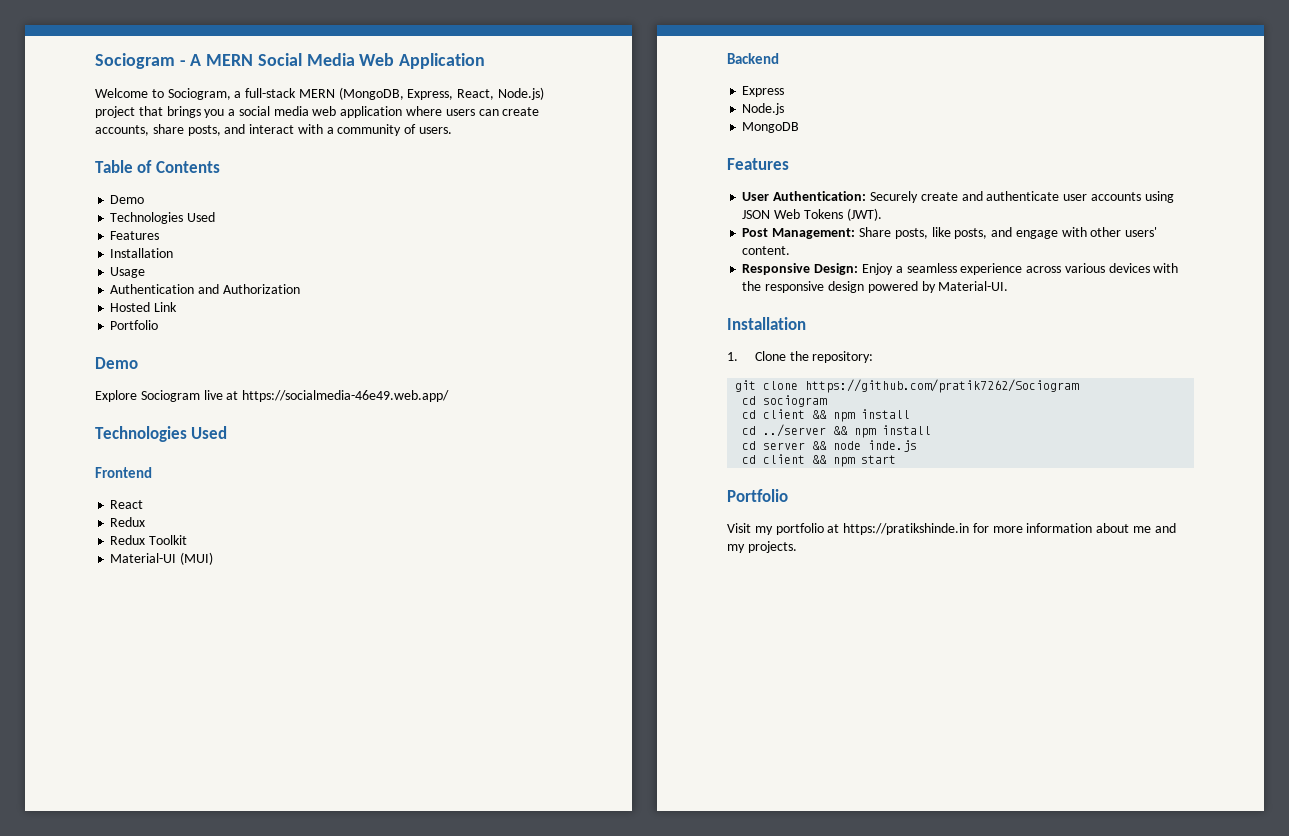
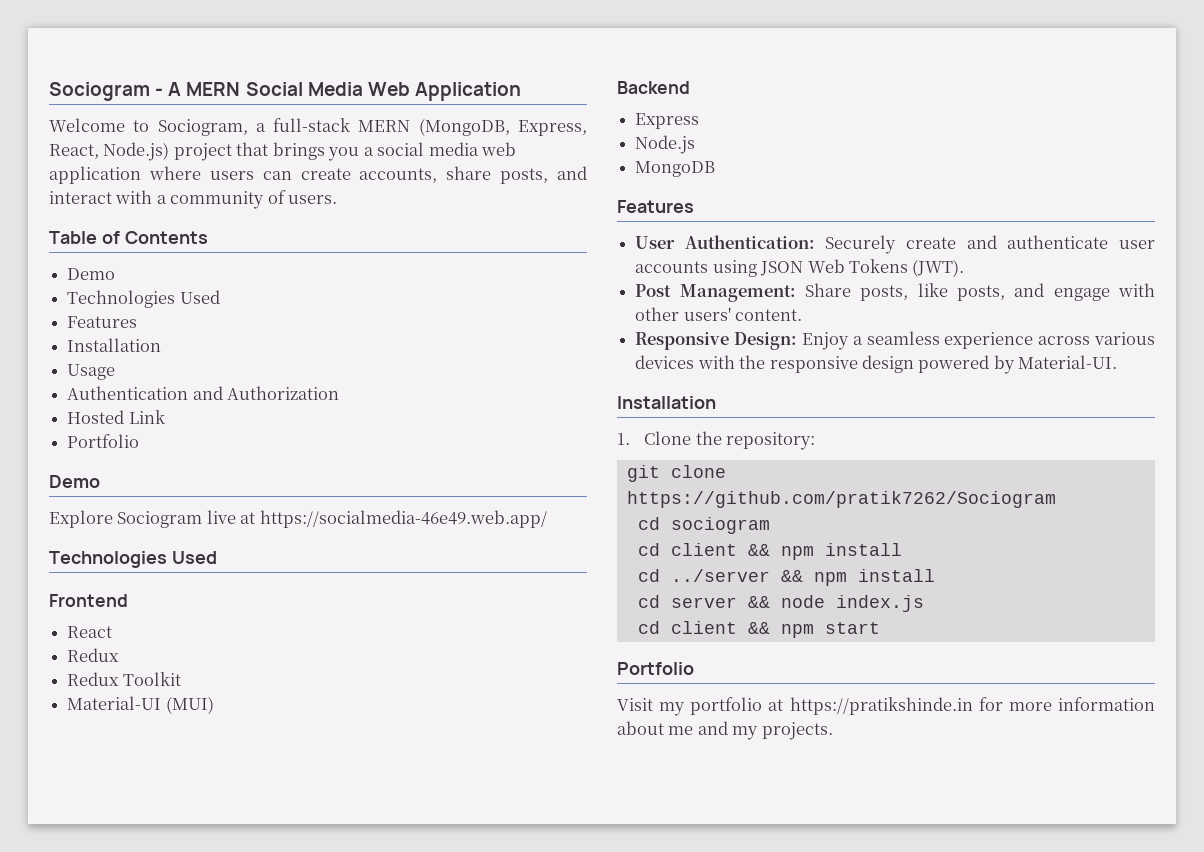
- cd server && node inde.js
+ cd server && node index.js

